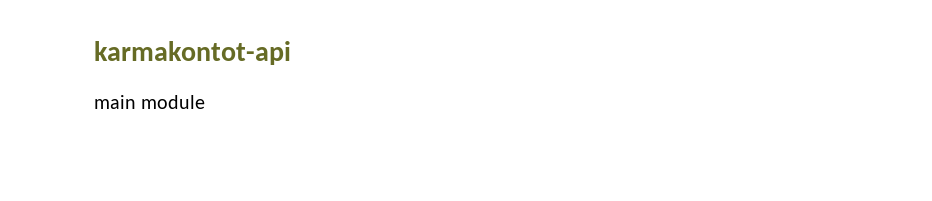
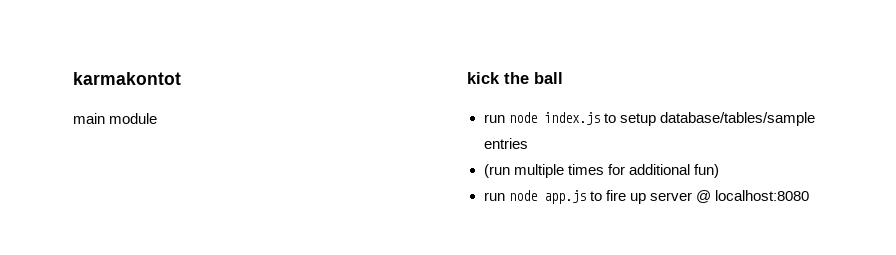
- karmakontot-api
+ karmakontot
+ kick the ball
+ run node index.js to setup database/tables/sample entries
+ (run multiple times for additional fun)
+ run node app.js to fire up server @ localhost:8080

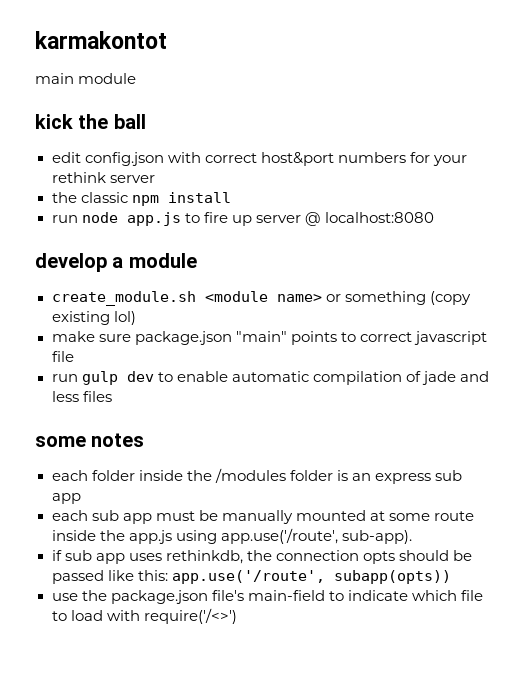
- run node index.js to setup database/tables/sample entries
- (run multiple times for additional fun)
+ edit config.json with correct host&port numbers for your rethink server
+ the classic npm install
+ develop a module
+ create_module.sh <module name> or something (copy existing lol)
+ make sure package.json "main" points to correct javascript file
+ run gulp dev to enable automatic compilation of jade and less files
+ some notes
+ each folder inside the /modules folder is an express sub app
+ each sub app must be manually mounted at some route inside the app.js using app.use('/route', sub-app).
+ if sub app uses rethinkdb, the connection opts should be passed like this: app.use('/route', subapp(opts))
+ use the package.json file's main-field to indicate which file to load with require('/<>')

